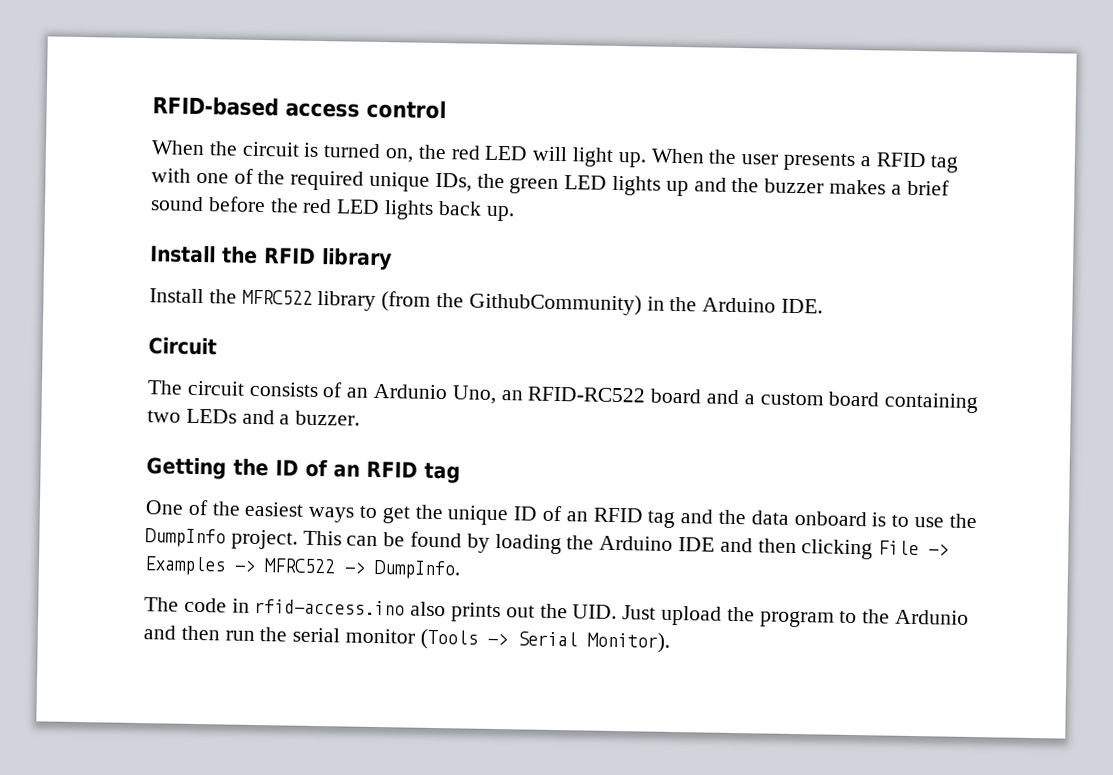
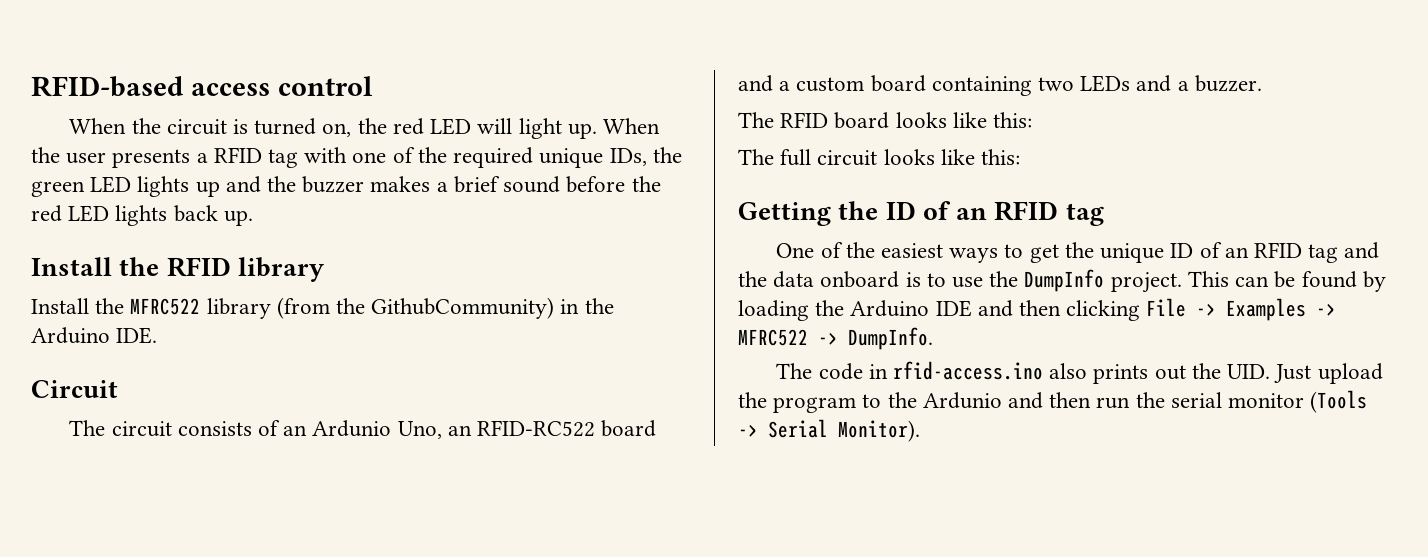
+ The RFID board looks like this:
+ The full circuit looks like this:

